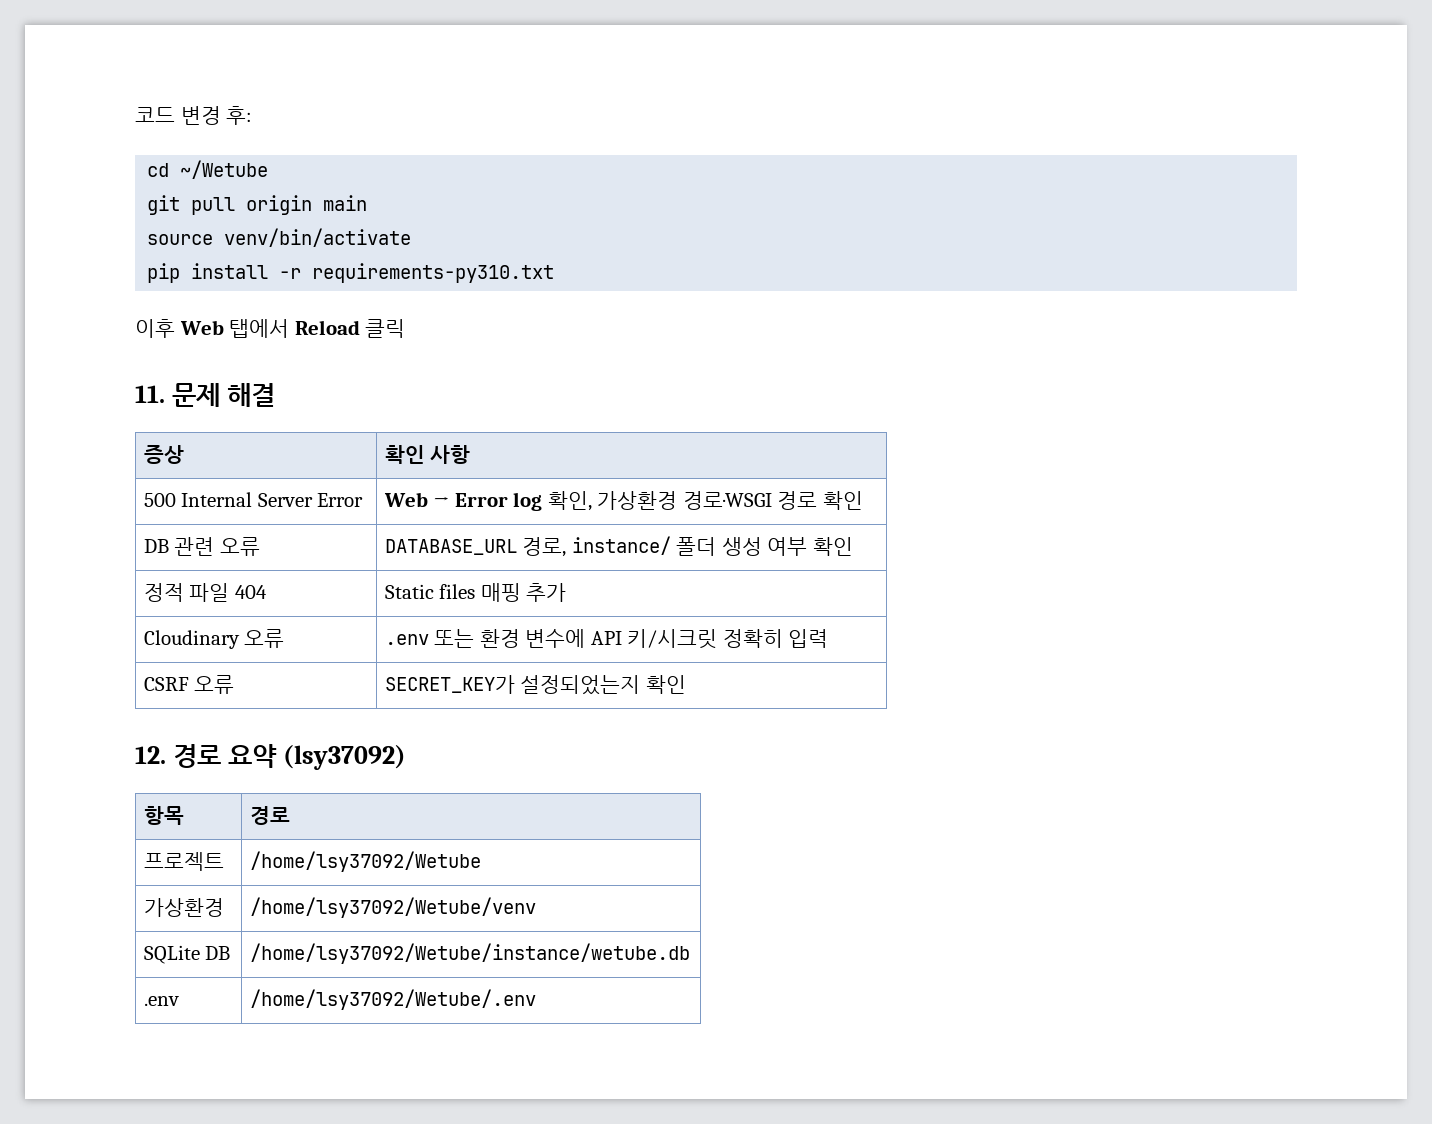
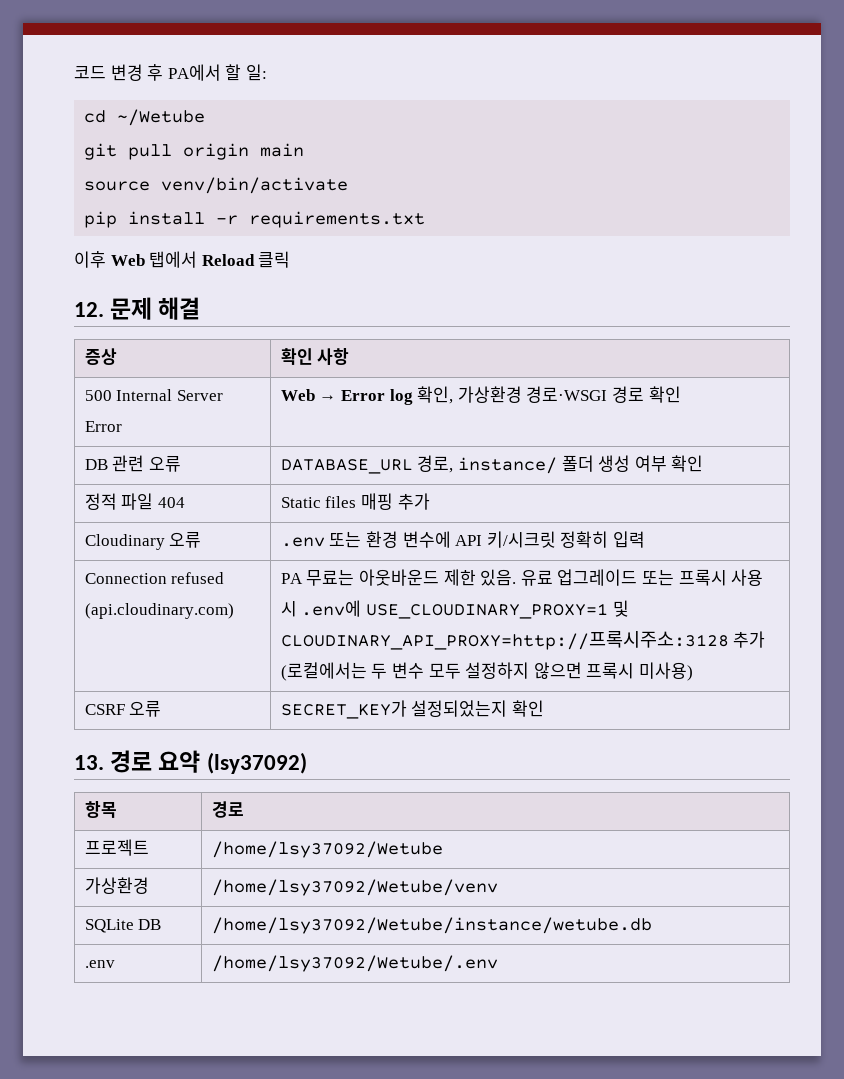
- 코드 변경 후:
+ 코드 변경 후 PA에서 할 일:
- pip install -r requirements-py310.txt
+ pip install -r requirements.txt
- 11. 문제 해결
+ 12. 문제 해결
+ Connection refused (api.cloudinary.com) | PA 무료는 아웃바운드 제한 있음. 유료 업그레이드 또는 프록시 사용 시 .env에 USE_CLOUDINARY_PROXY=1 및 CLOUDINARY_API_PROXY=http://프록시주소:3128 추가 (로컬에서는 두 변수 모두 설정하지 않으면 프록시 미사용)
- 12. 경로 요약 (lsy37092)
+ 13. 경로 요약 (lsy37092)

